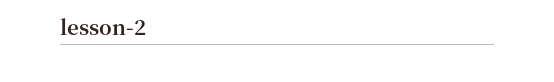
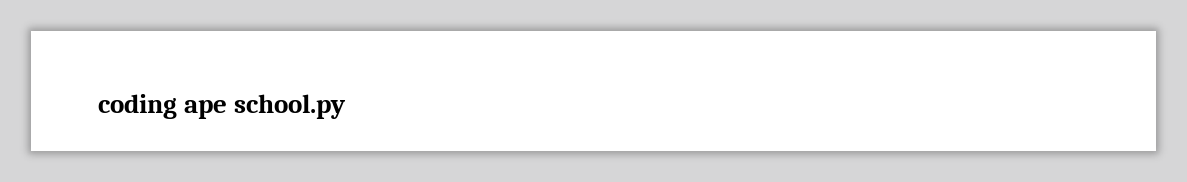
- lesson-2
+ coding ape school.py

